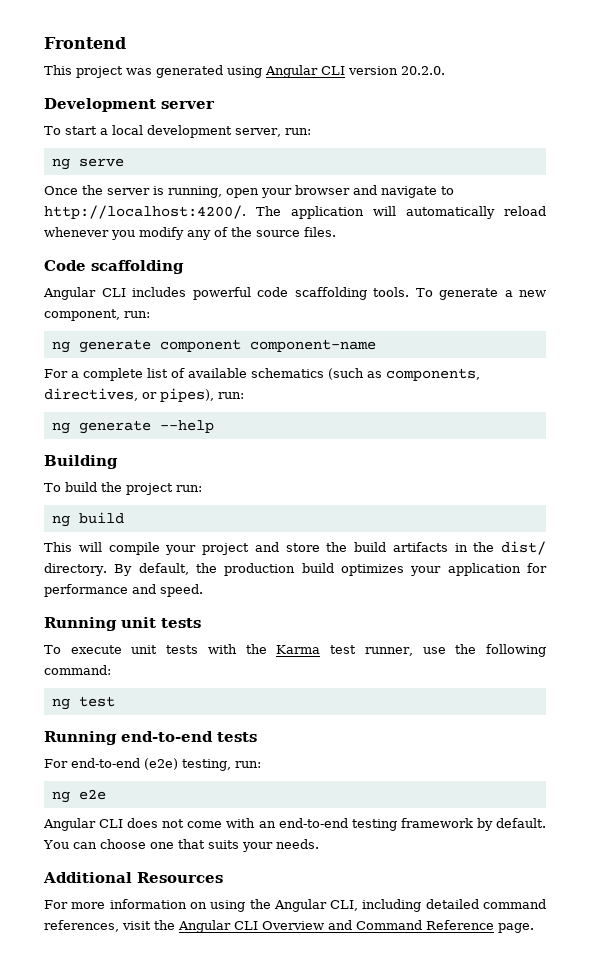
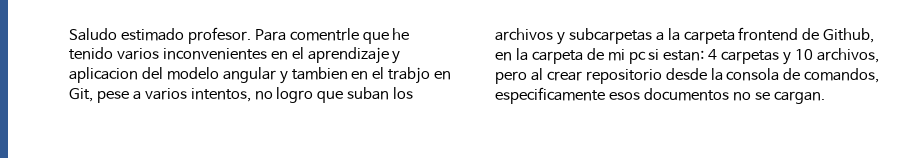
- Frontend
- This project was generated using Angular CLI version 20.2.0.
- Development server
- To start a local development server, run:
- ng serve
- Once the server is running, open your browser and navigate to http://localhost:4200/. The application will automatically reload whenever you modify any of the source files.
- Code scaffolding
- Angular CLI includes powerful code scaffolding tools. To generate a new component, run:
- ng generate component component-name
- For a complete list of available schematics (such as components, directives, or pipes), run:
- ng generate --help
- Building
- To build the project run:
- ng build
- This will compile your project and store the build artifacts in the dist/ directory. By default, the production build optimizes your application for performance and speed.
- Running unit tests
- To execute unit tests with the Karma test runner, use the following command:
- ng test
- Running end-to-end tests
- For end-to-end (e2e) testing, run:
- ng e2e
- Angular CLI does not come with an end-to-end testing framework by default. You can choose one that suits your needs.
- Additional Resources
- For more information on using the Angular CLI, including detailed command references, visit the Angular CLI Overview and Command Reference page.
+ Saludo estimado profesor. Para comentrle que he tenido varios inconvenientes en el aprendizaje y aplicacion del modelo angular y tambien en el trabjo en Git, pese a varios intentos, no logro que suban los archivos y subcarpetas a la carpeta frontend de Github, en la carpeta de mi pc si estan: 4 carpetas y 10 archivos, pero al crear repositorio desde la consola de comandos, especificamente esos documentos no se cargan.

